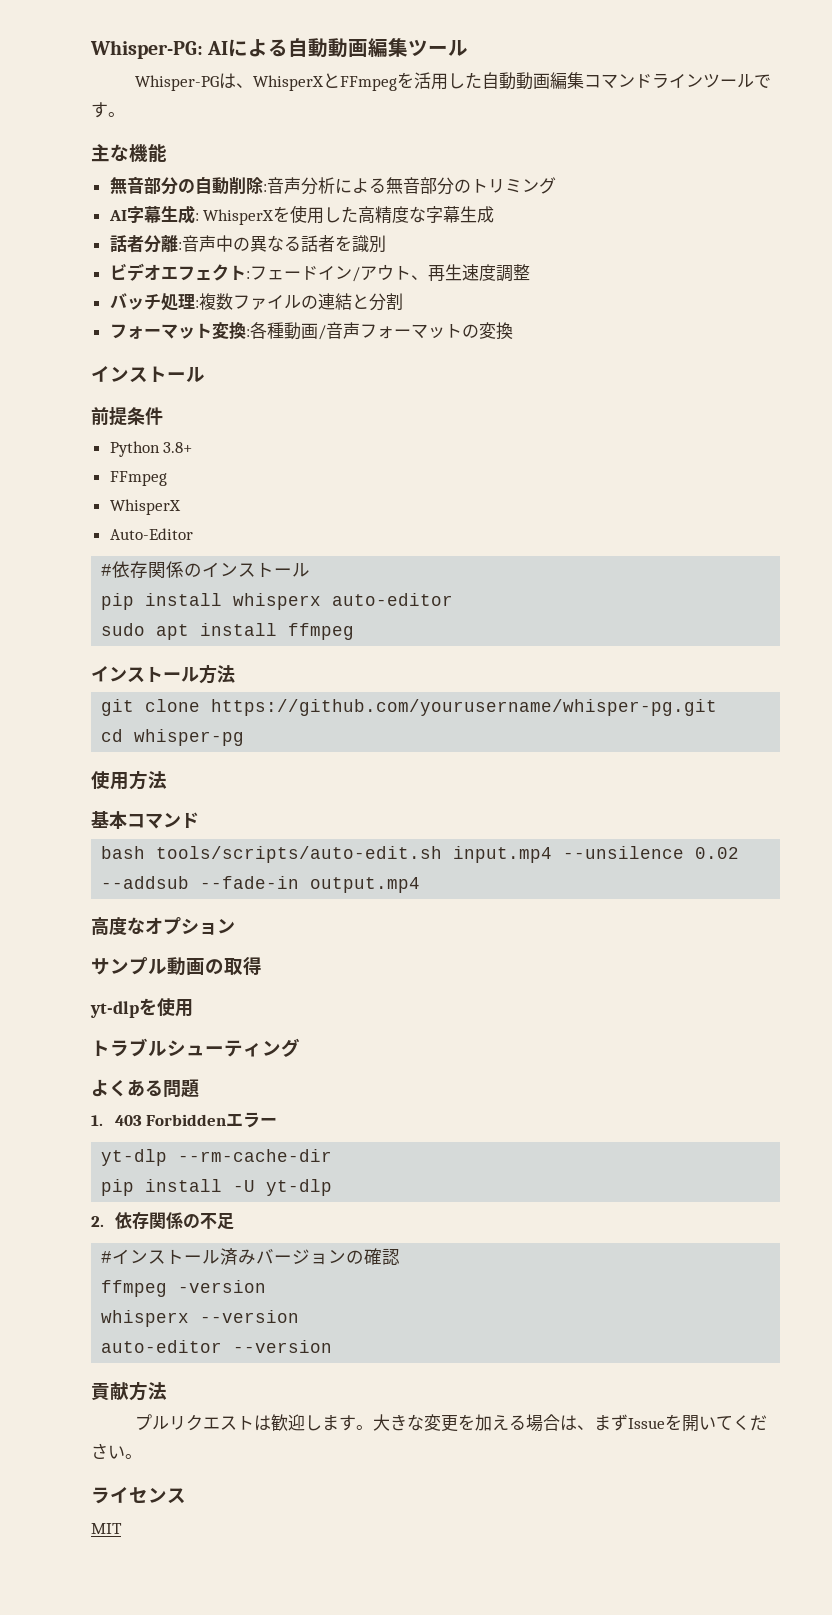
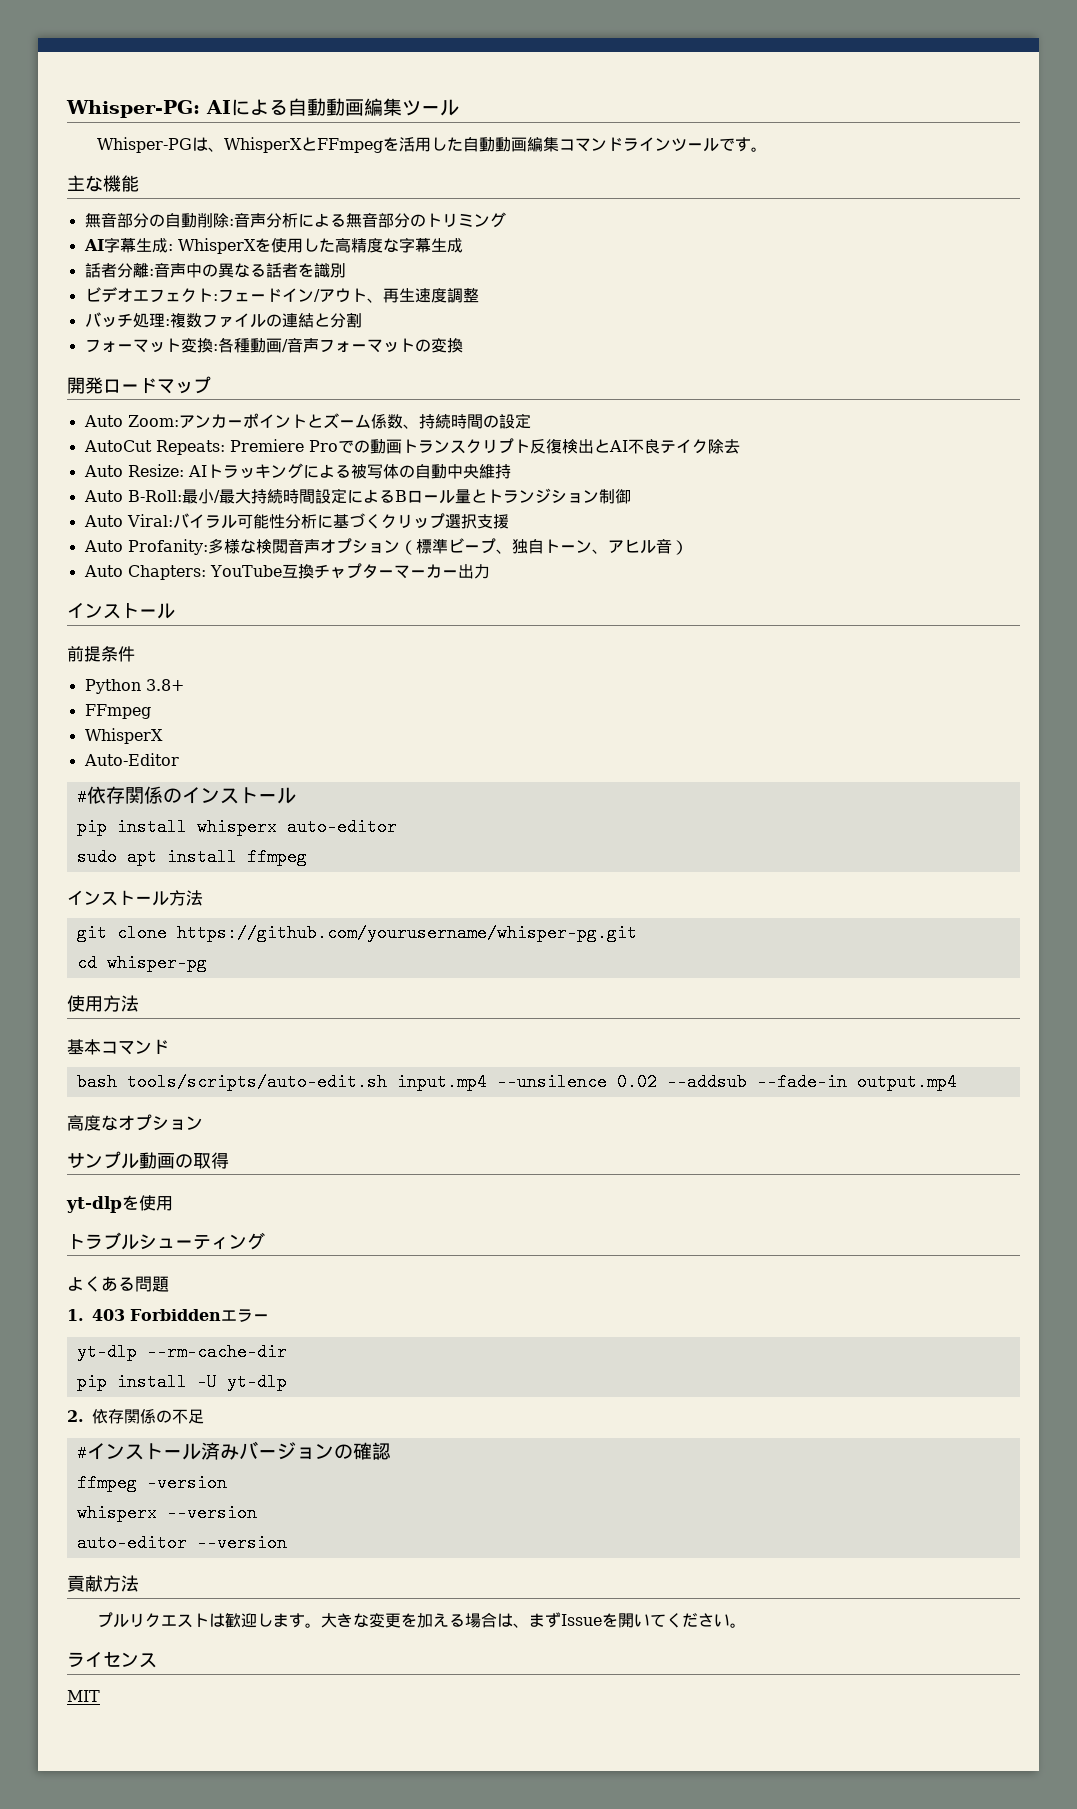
+ 開発ロードマップ
+ Auto Zoom:アンカーポイントとズーム係数、持続時間の設定
+ AutoCut Repeats: Premiere Proでの動画トランスクリプト反復検出とAI不良テイク除去
+ Auto Resize: AIトラッキングによる被写体の自動中央維持
+ Auto B-Roll:最小/最大持続時間設定によるBロール量とトランジション制御
+ Auto Viral:バイラル可能性分析に基づくクリップ選択支援
+ Auto Profanity:多様な検閲音声オプション（標準ビープ、独自トーン、アヒル音）
+ Auto Chapters: YouTube互換チャプターマーカー出力

